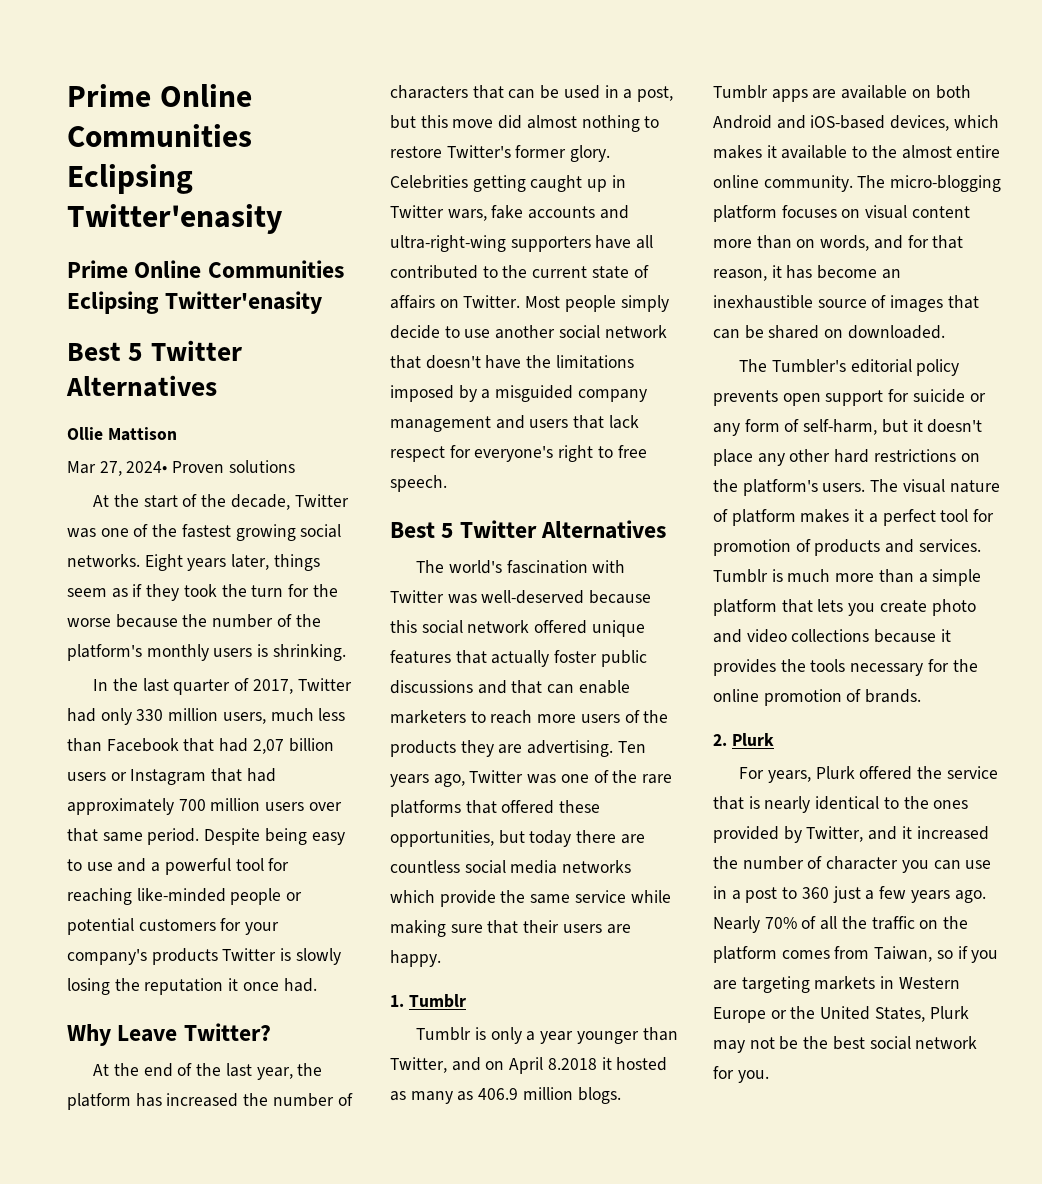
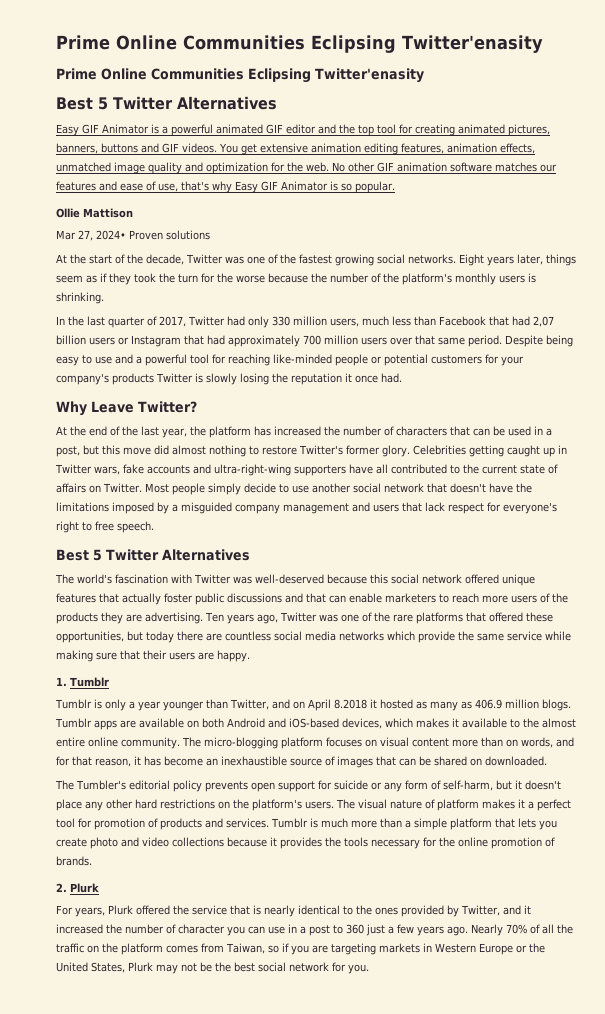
+ Easy GIF Animator is a powerful animated GIF editor and the top tool for creating animated pictures, banners, buttons and GIF videos. You get extensive animation editing features, animation effects, unmatched image quality and optimization for the web. No other GIF animation software matches our features and ease of use, that's why Easy GIF Animator is so popular.

